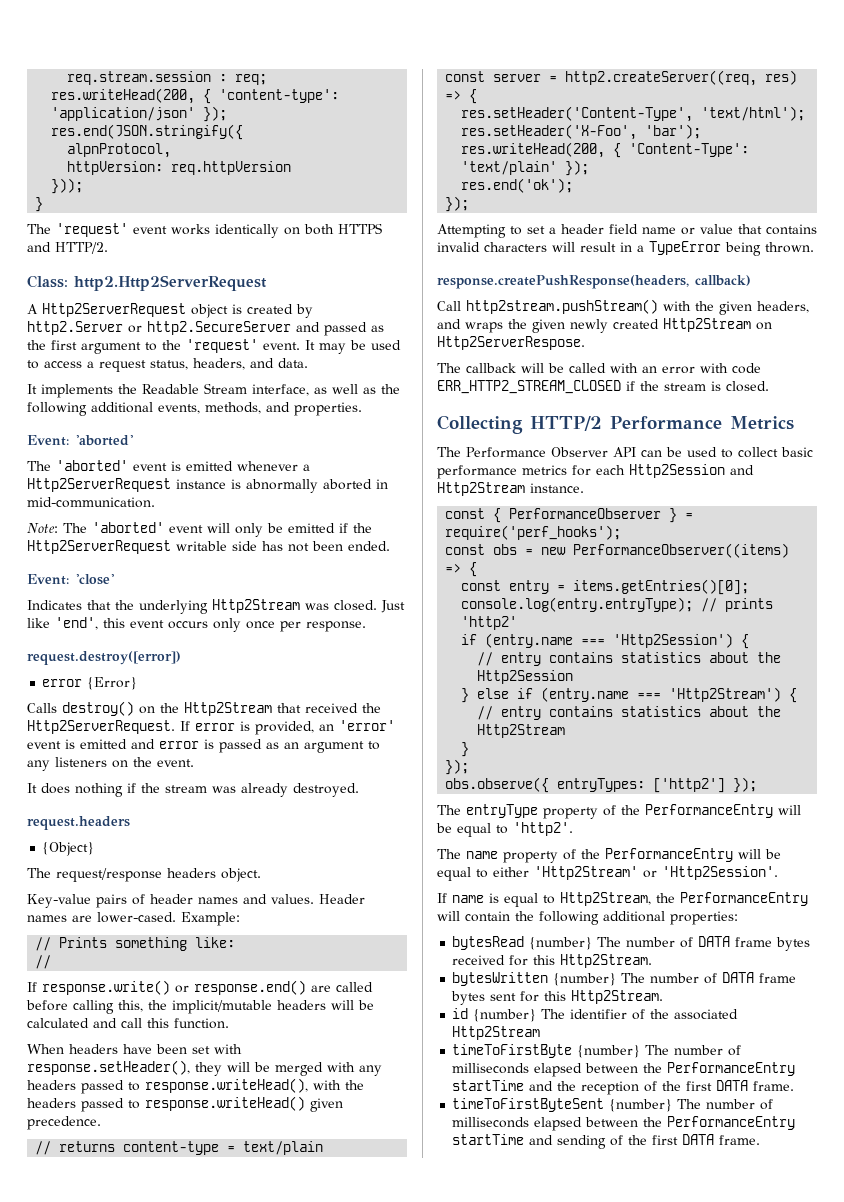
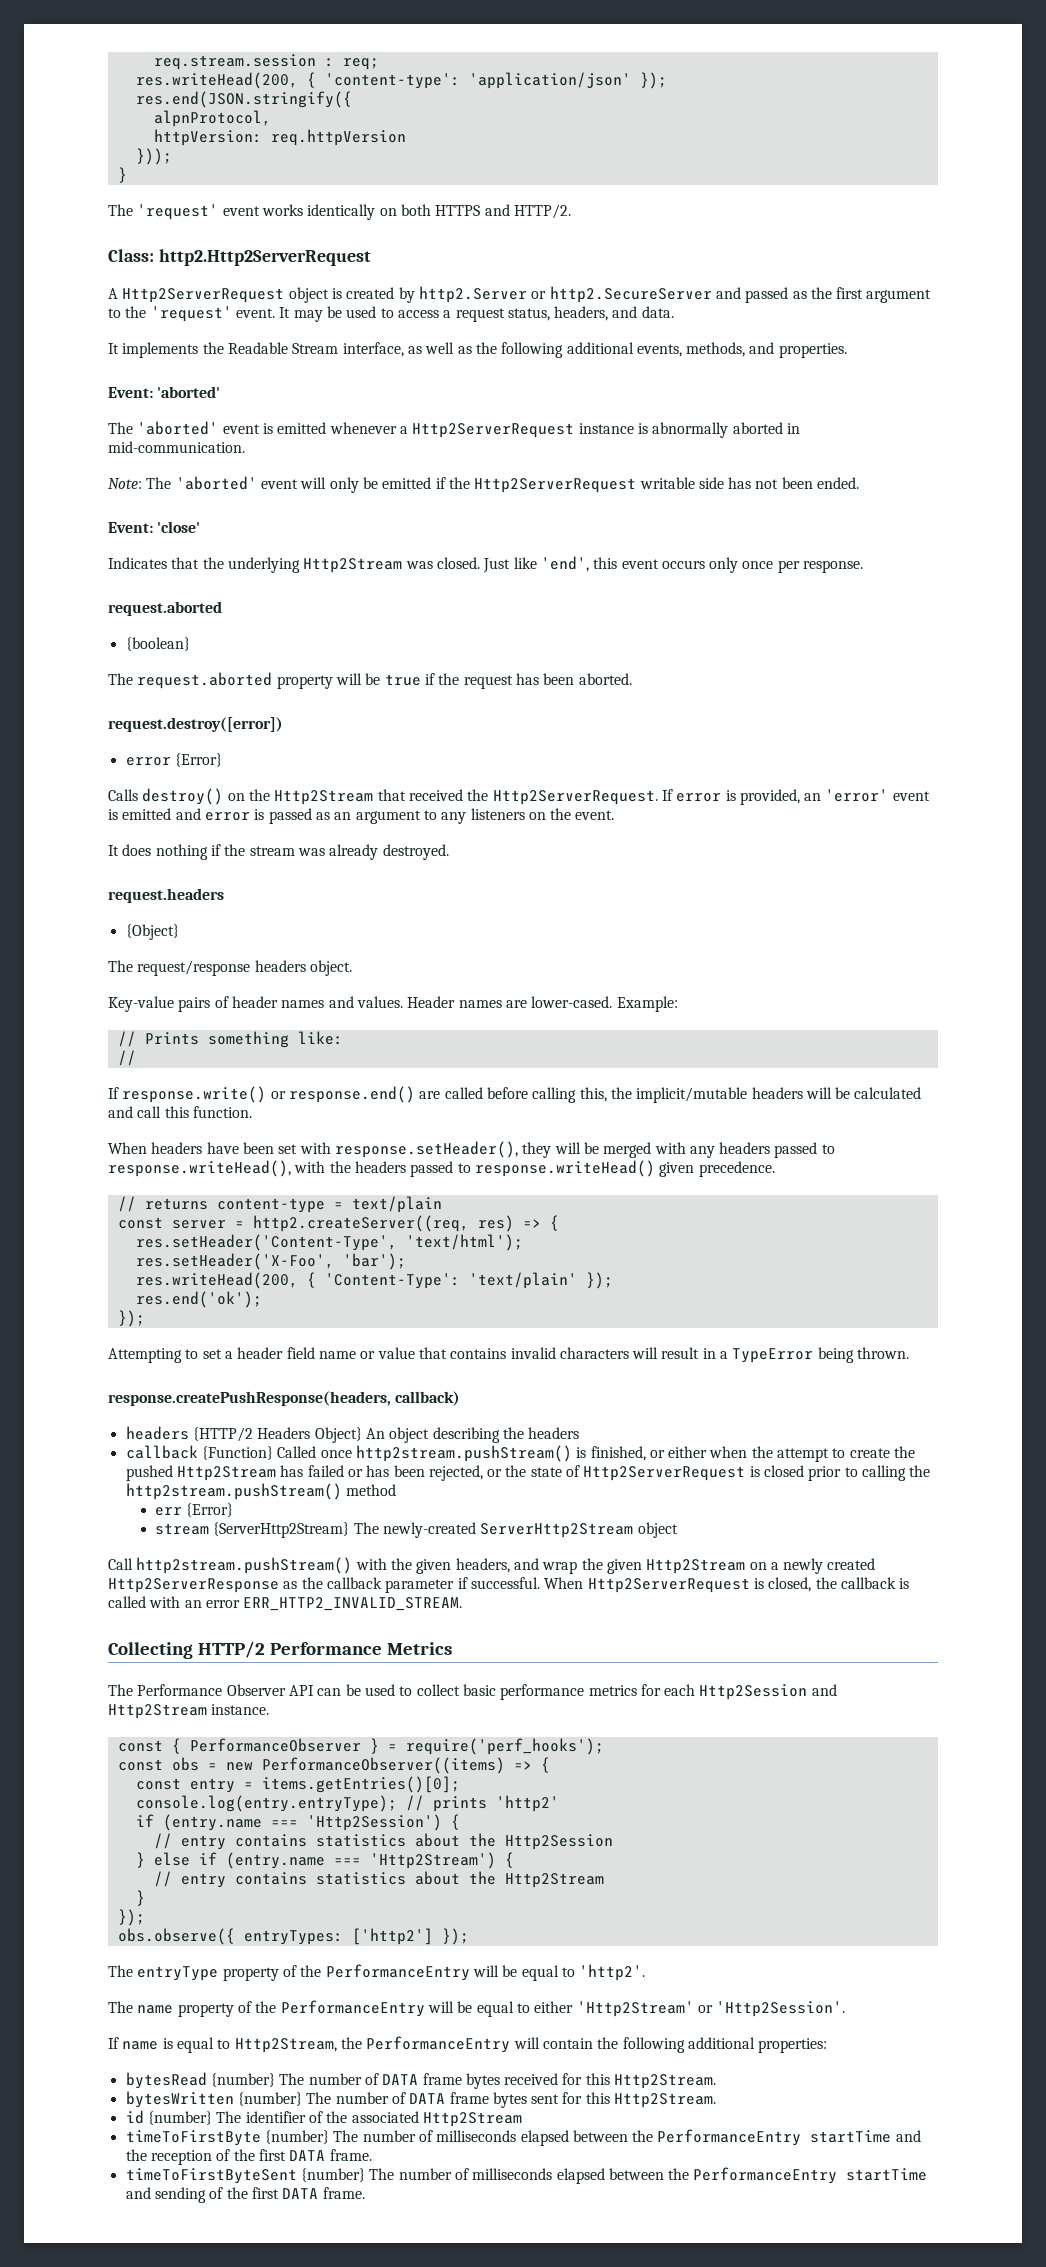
  Just like 'end', this event occurs only once per response.
+ request.aborted
+ {boolean}
+ The request.aborted property will be true if the request has been aborted.
+ headers {HTTP/2 Headers Object} An object describing the headers
+ callback {Function} Called once http2stream.pushStream() is finished, or either when the attempt to create the pushed Http2Stream has failed or has been rejected, or the state of Http2ServerRequest is closed prior to calling the http2stream.pushStream() method
+ err {Error}
+ stream {ServerHttp2Stream} The newly-created ServerHttp2Stream object
- Call http2stream.pushStream() with the given headers, and wraps the given newly created Http2Stream on Http2ServerRespose.
- The callback will be called with an error with code ERR_HTTP2_STREAM_CLOSED if the stream is closed.
+ Call http2stream.pushStream() with the given headers, and wrap the given Http2Stream on a newly created Http2ServerResponse as the callback parameter if successful. When Http2ServerRequest is closed, the callback is called with an error ERR_HTTP2_INVALID_STREAM.

